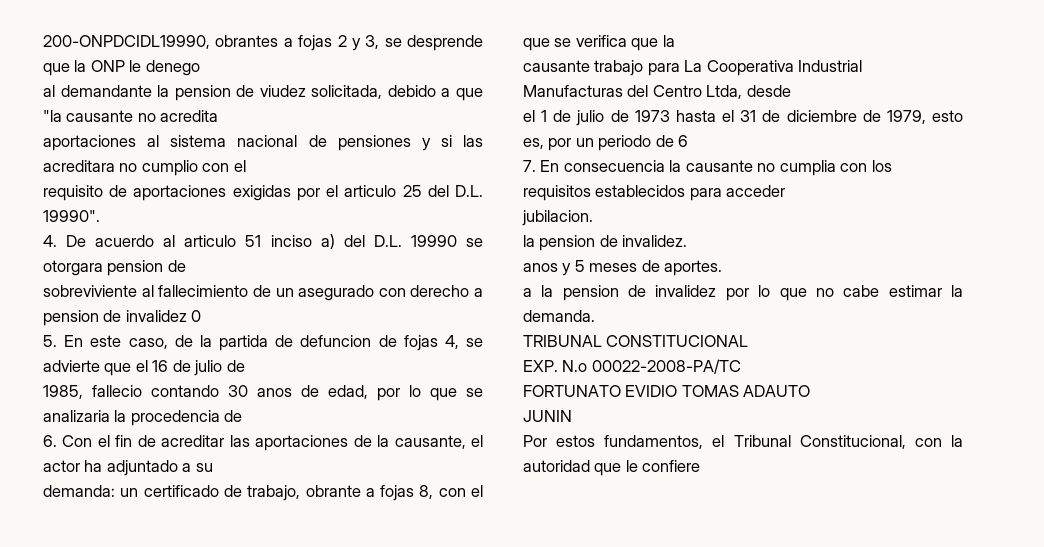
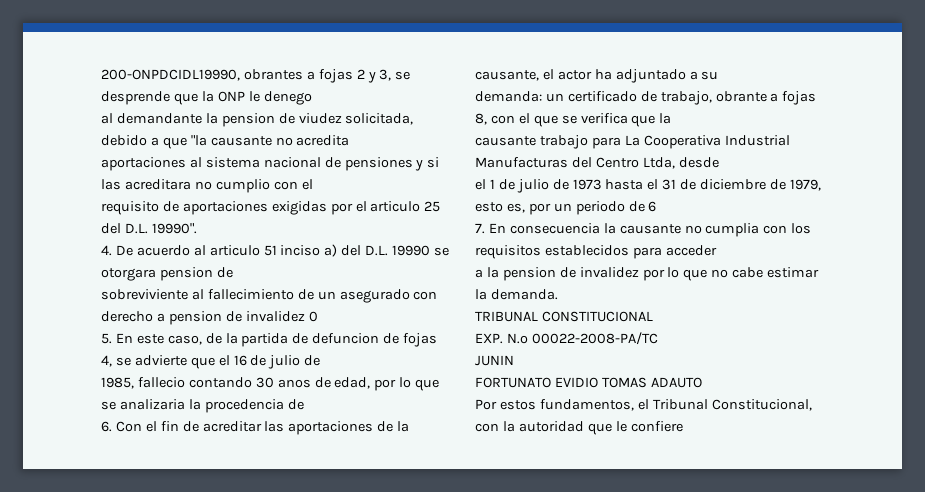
- jubilacion.
- la pension de invalidez.
- anos y 5 meses de aportes.
+ JUNIN
- JUNIN

